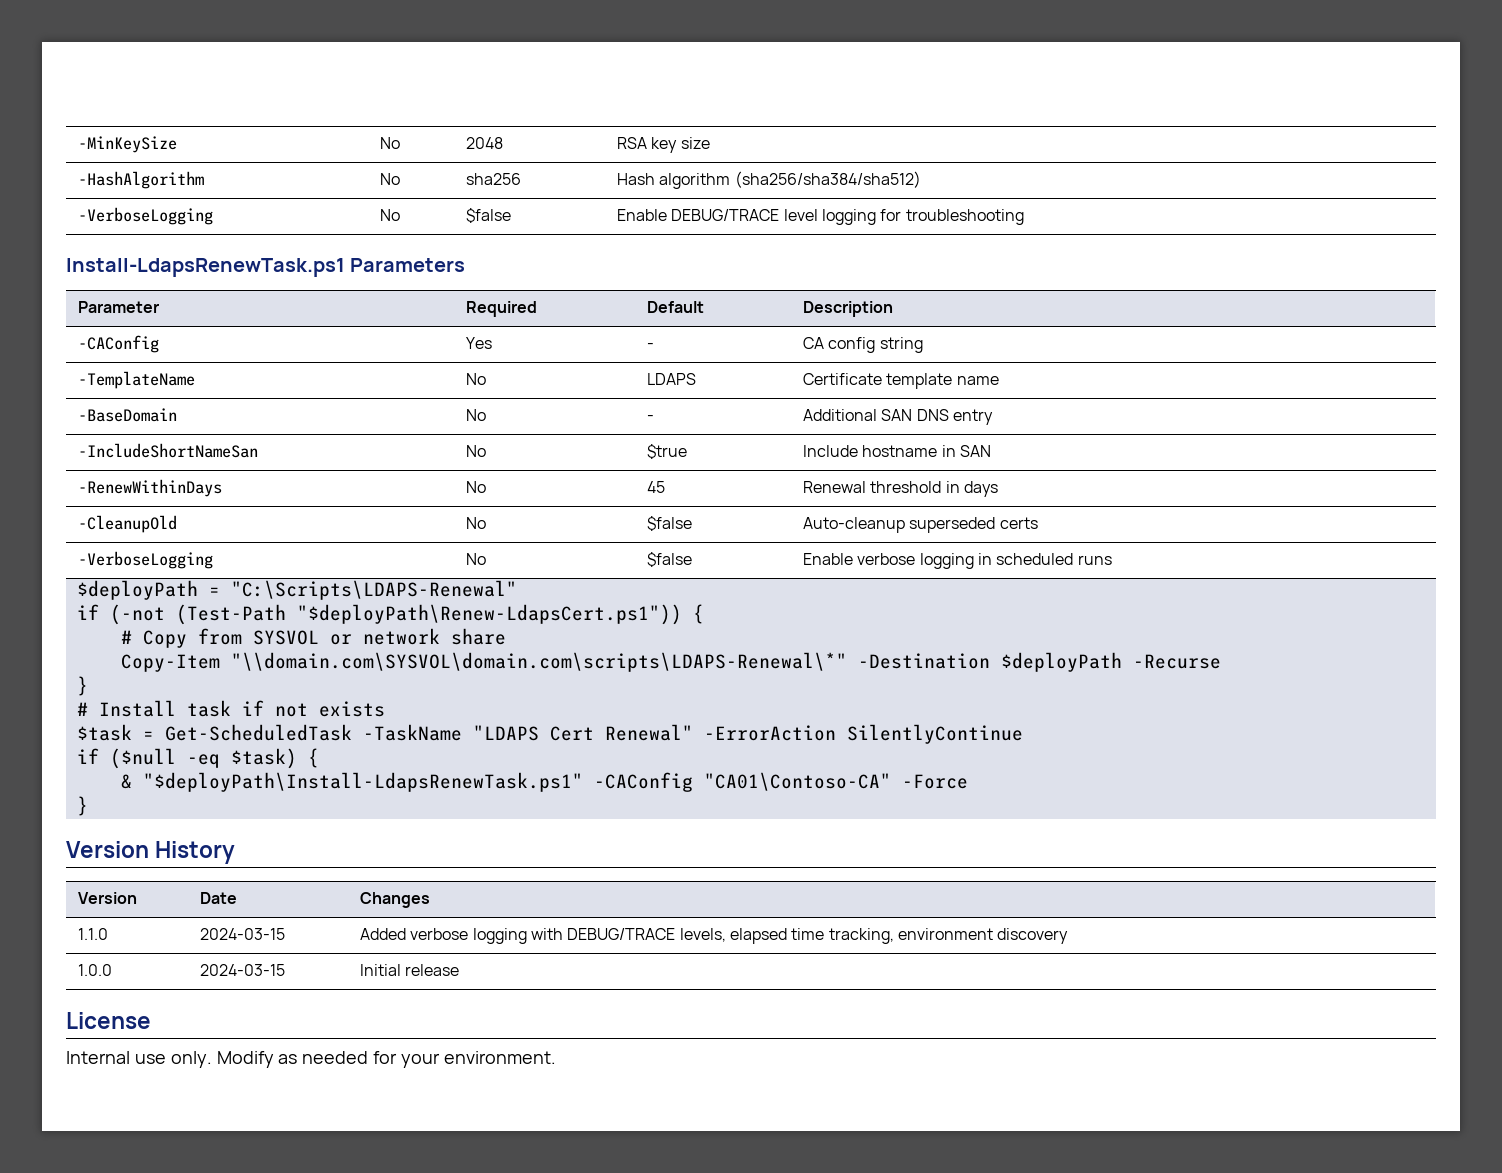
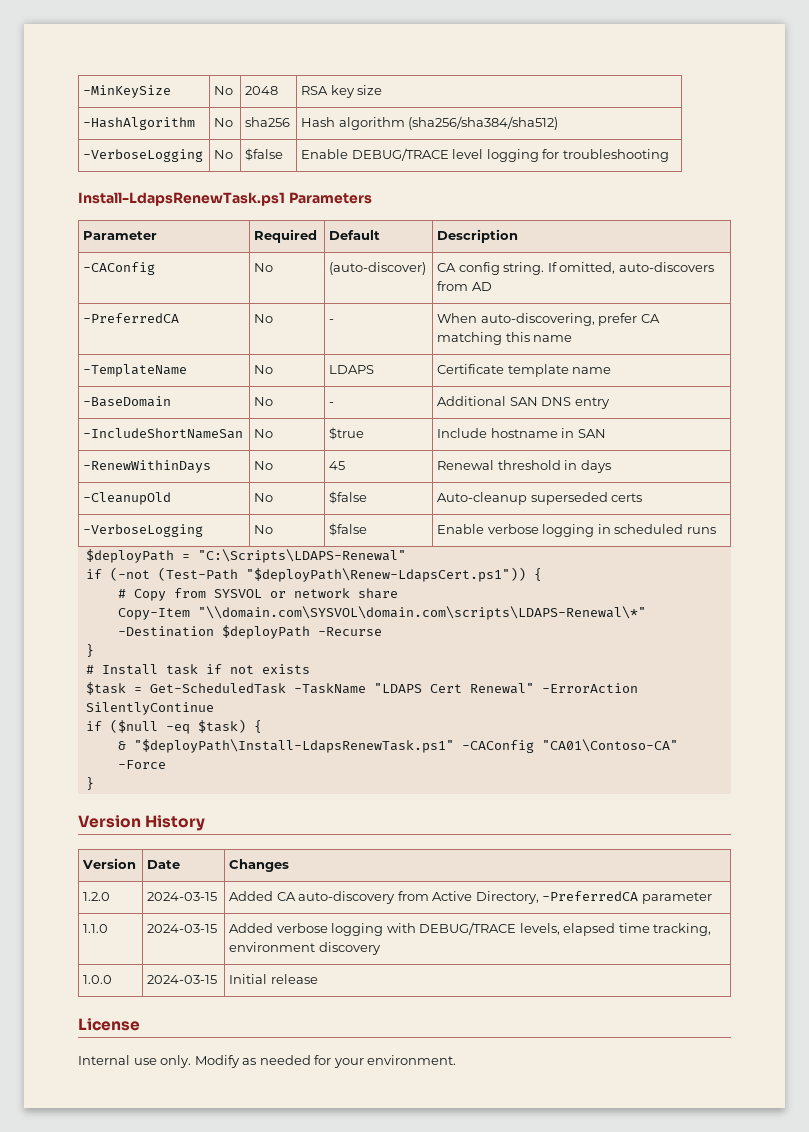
- -CAConfig | Yes | - | CA config string
+ -CAConfig | No | (auto-discover) | CA config string. If omitted, auto-discovers from AD
+ -PreferredCA | No | - | When auto-discovering, prefer CA matching this name
+ 1.2.0 | 2024-03-15 | Added CA auto-discovery from Active Directory, -PreferredCA parameter

